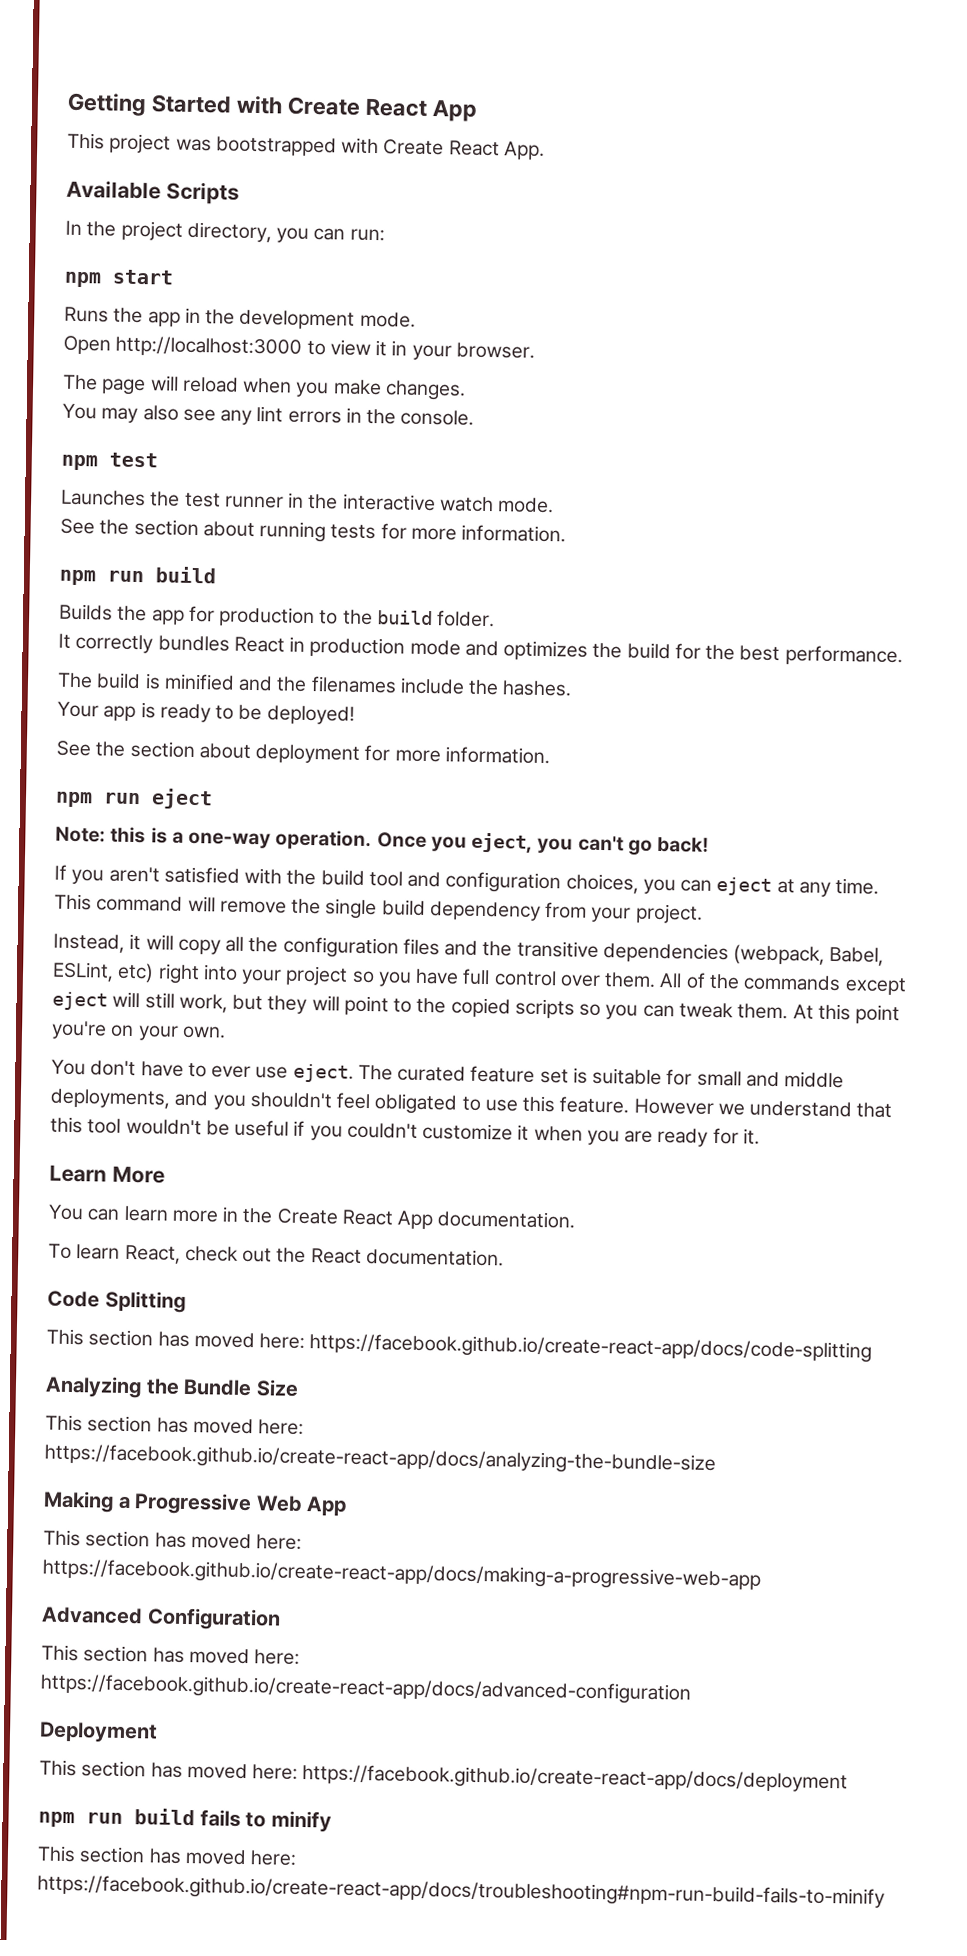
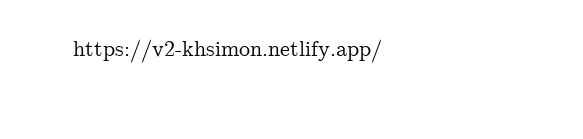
- Getting Started with Create React App
- This project was bootstrapped with Create React App.
- Available Scripts
- In the project directory, you can run:
- npm start
- Runs the app in the development mode.
- Open http://localhost:3000 to view it in your browser.
- The page will reload when you make changes.
- You may also see any lint errors in the console.
- npm test
- Launches the test runner in the interactive watch mode.
- See the section about running tests for more information.
- npm run build
- Builds the app for production to the build folder.
- It correctly bundles React in production mode and optimizes the build for the best performance.
- The build is minified and the filenames include the hashes.
- Your app is ready to be deployed!
- See the section about deployment for more information.
- npm run eject
- Note: this is a one-way operation. Once you eject, you can't go back!
- If you aren't satisfied with the build tool and configuration choices, you can eject at any time. This command will remove the single build dependency from your project.
- Instead, it will copy all the configuration files and the transitive dependencies (webpack, Babel, ESLint, etc) right into your project so you have full control over them. All of the commands except eject will still work, but they will point to the copied scripts so you can tweak them. At this point you're on your own.
- You don't have to ever use eject. The curated feature set is suitable for small and middle deployments, and you shouldn't feel obligated to use this feature. However we understand that this tool wouldn't be useful if you couldn't customize it when you are ready for it.
- Learn More
- You can learn more in the Create React App documentation.
- To learn React, check out the React documentation.
- Code Splitting
- This section has moved here: https://facebook.github.io/create-react-app/docs/code-splitting
- Analyzing the Bundle Size
- This section has moved here: https://facebook.github.io/create-react-app/docs/analyzing-the-bundle-size
- Making a Progressive Web App
- This section has moved here: https://facebook.github.io/create-react-app/docs/making-a-progressive-web-app
- Advanced Configuration
- This section has moved here: https://facebook.github.io/create-react-app/docs/advanced-configuration
- Deployment
- This section has moved here: https://facebook.github.io/create-react-app/docs/deployment
- npm run build fails to minify
- This section has moved here: https://facebook.github.io/create-react-app/docs/troubleshooting#npm-run-build-fails-to-minify
+ https://v2-khsimon.netlify.app/

